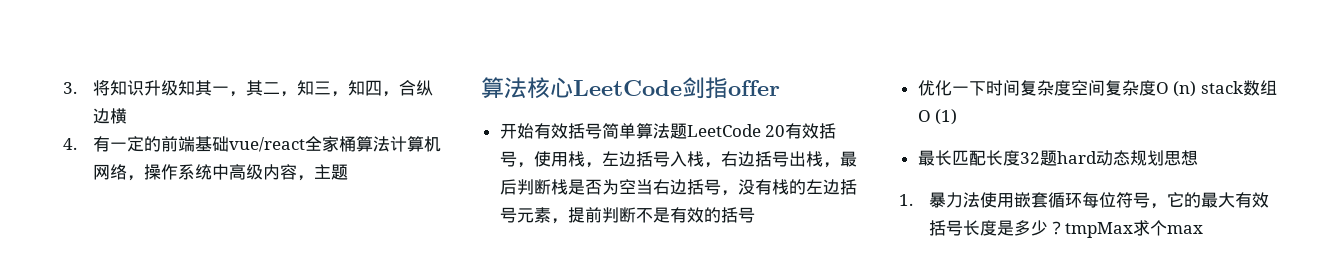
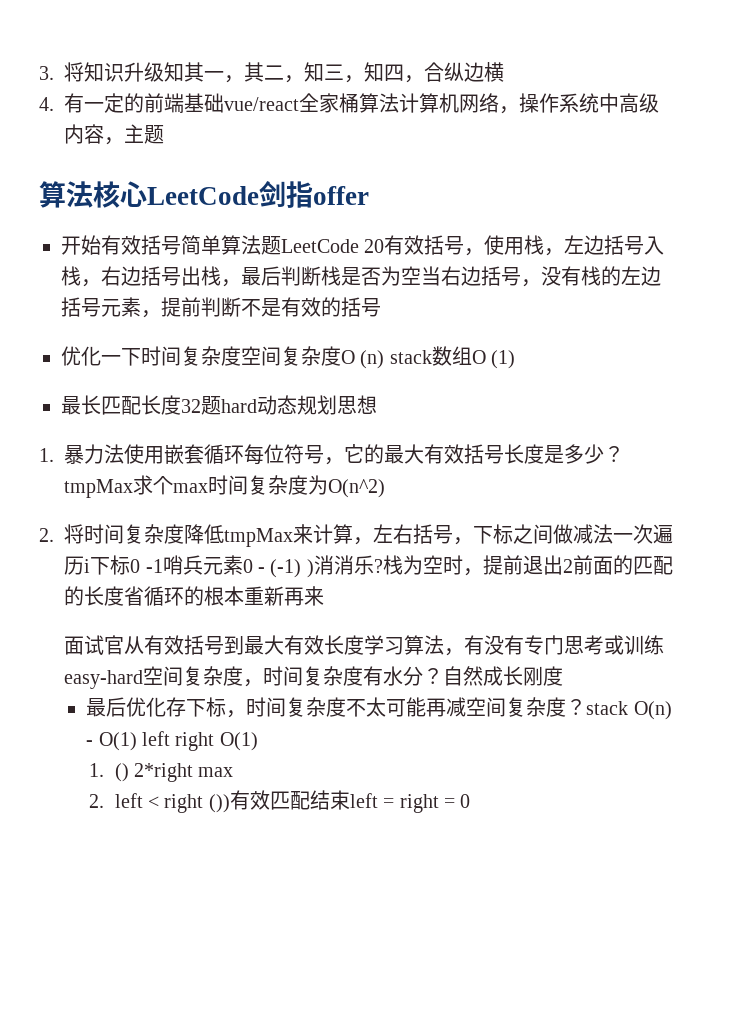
- 1.暴力法使用嵌套循环每位符号，它的最大有效括号长度是多少？tmpMax求个max
+ 1.暴力法使用嵌套循环每位符号，它的最大有效括号长度是多少？tmpMax求个max时间复杂度为O(n^2)
+ 2.将时间复杂度降低tmpMax来计算，左右括号，下标之间做减法一次遍历i下标0 -1哨兵元素0 - (-1) )消消乐?栈为空时，提前退出2前面的匹配的长度省循环的根本重新再来
+ 面试官从有效括号到最大有效长度学习算法，有没有专门思考或训练easy-hard空间复杂度，时间复杂度有水分？自然成长刚度
+ 最后优化存下标，时间复杂度不太可能再减空间复杂度？stack O(n) - O(1) left right O(1)
+ 1. () 2*right max
+ 2. left < right ())有效匹配结束left = right = 0

